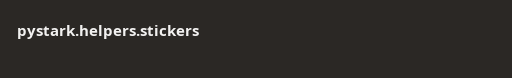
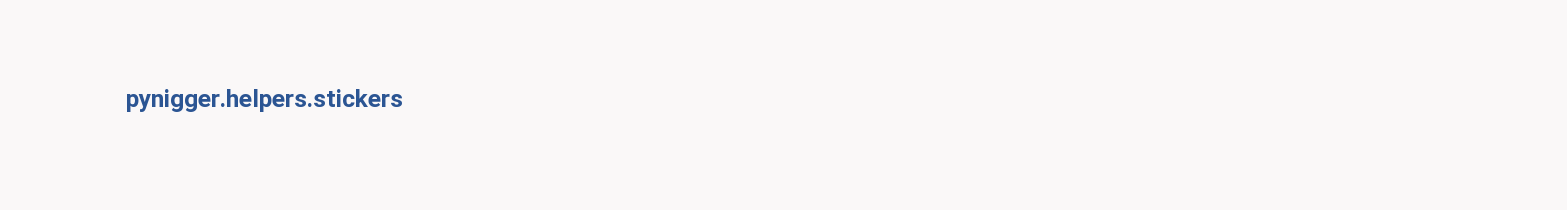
- pystark.helpers.stickers
+ pynigger.helpers.stickers

